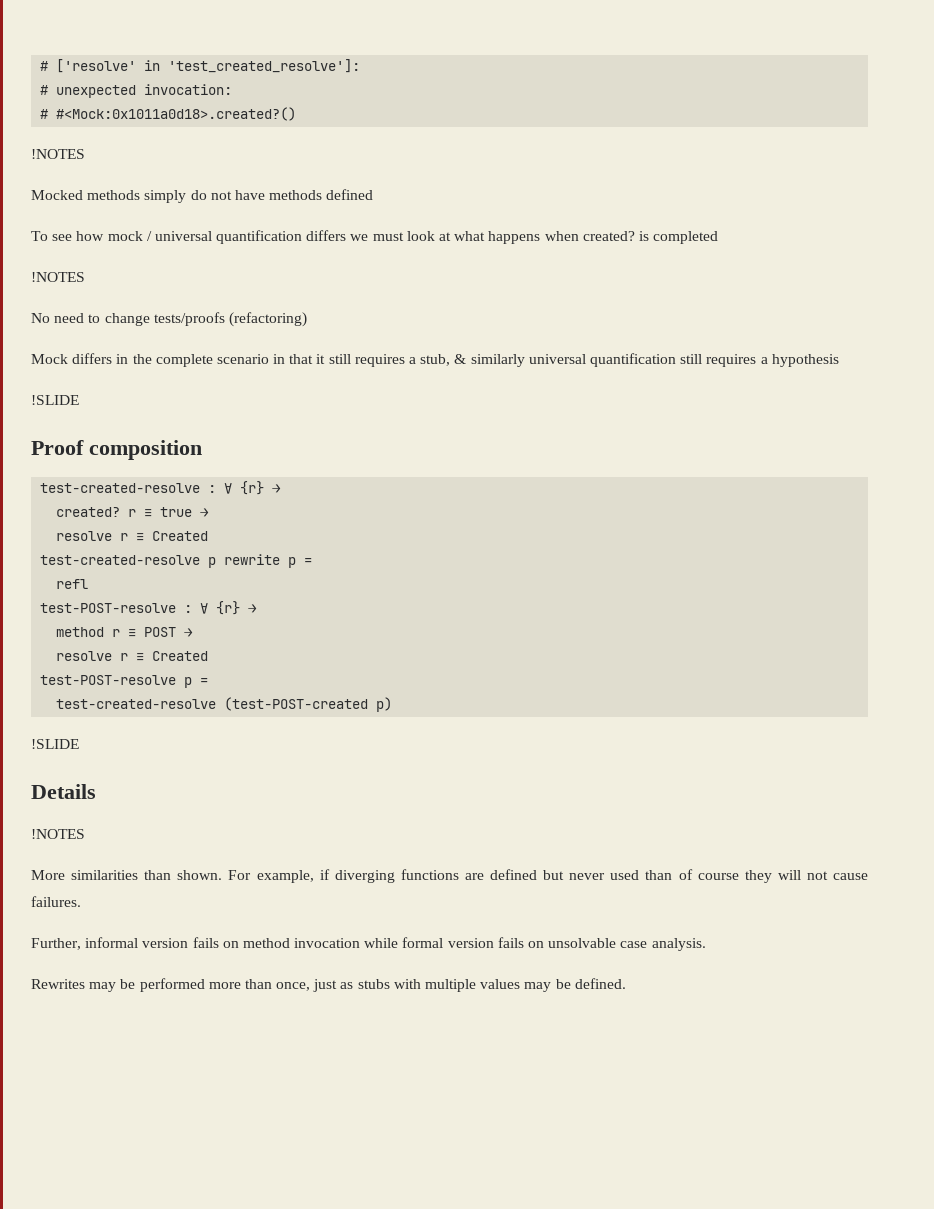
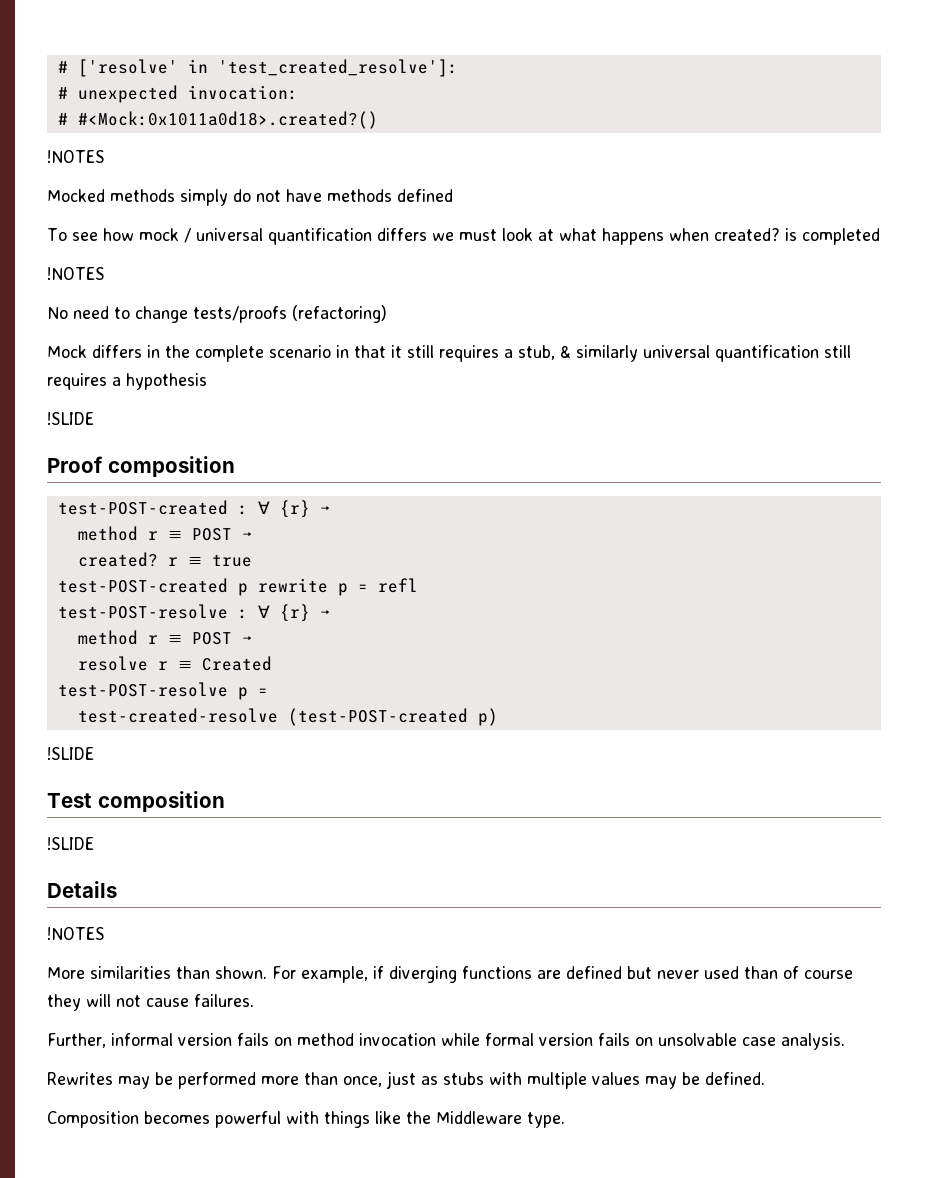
- test-created-resolve : ∀ {r} →
+ test-POST-created : ∀ {r} →
+ method r ≡ POST →
- created? r ≡ true →
- resolve r ≡ Created
- test-created-resolve p rewrite p =
- refl
+ created? r ≡ true
+ test-POST-created p rewrite p = refl
+ Test composition
+ !SLIDE
+ Composition becomes powerful with things like the Middleware type.

